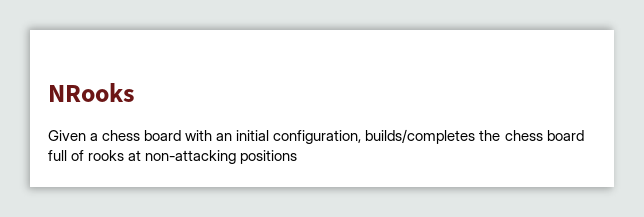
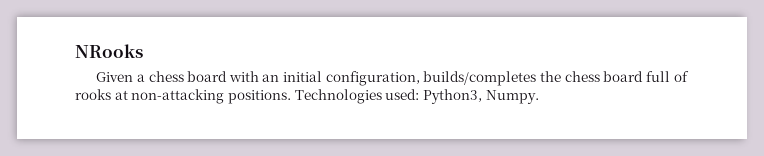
- Given a chess board with an initial configuration, builds/completes the chess board full of rooks at non-attacking positions
+ Given a chess board with an initial configuration, builds/completes the chess board full of rooks at non-attacking positions. Technologies used: Python3, Numpy.

